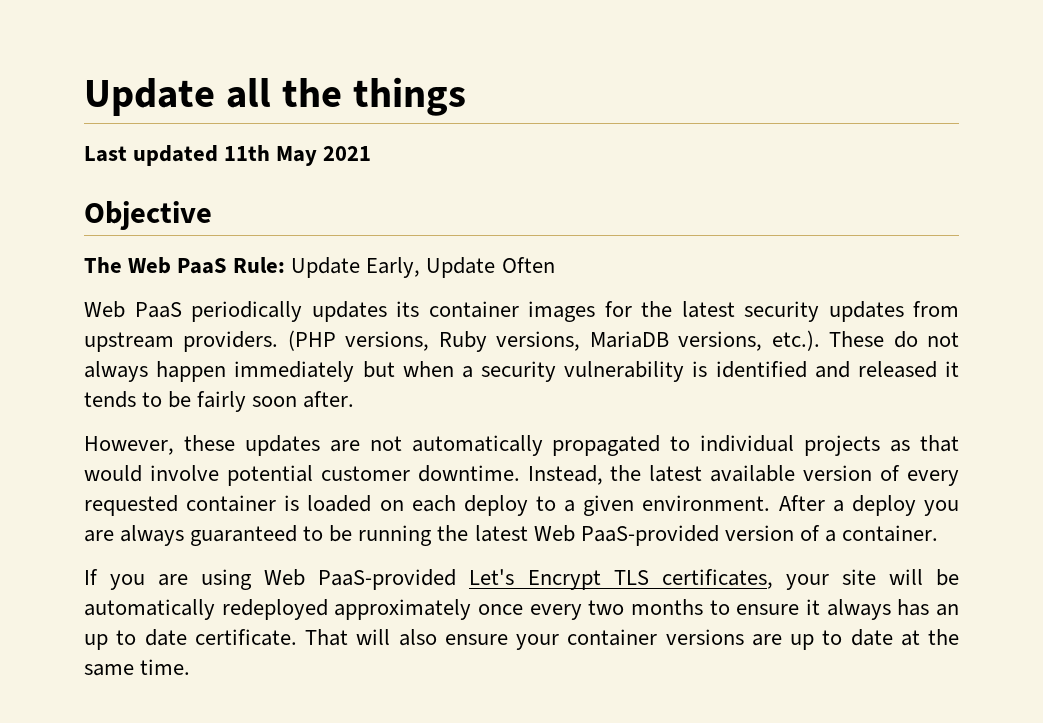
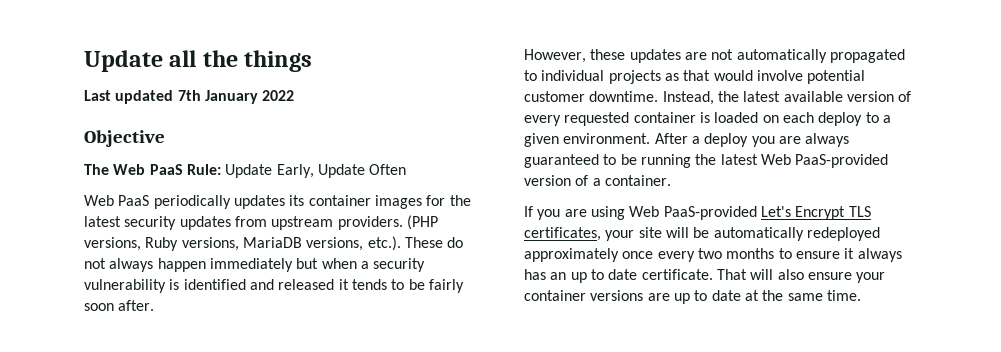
- Last updated 11th May 2021
+ Last updated 7th January 2022

